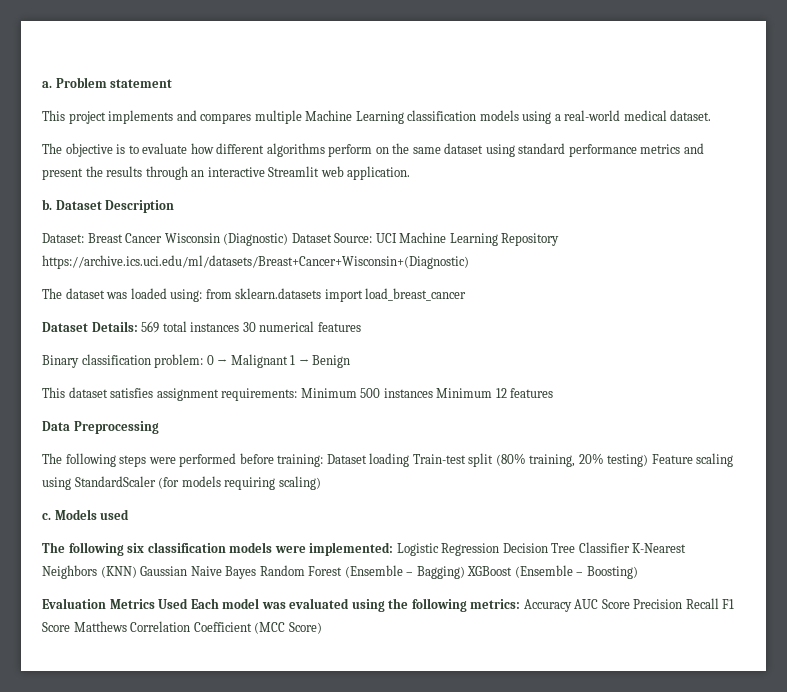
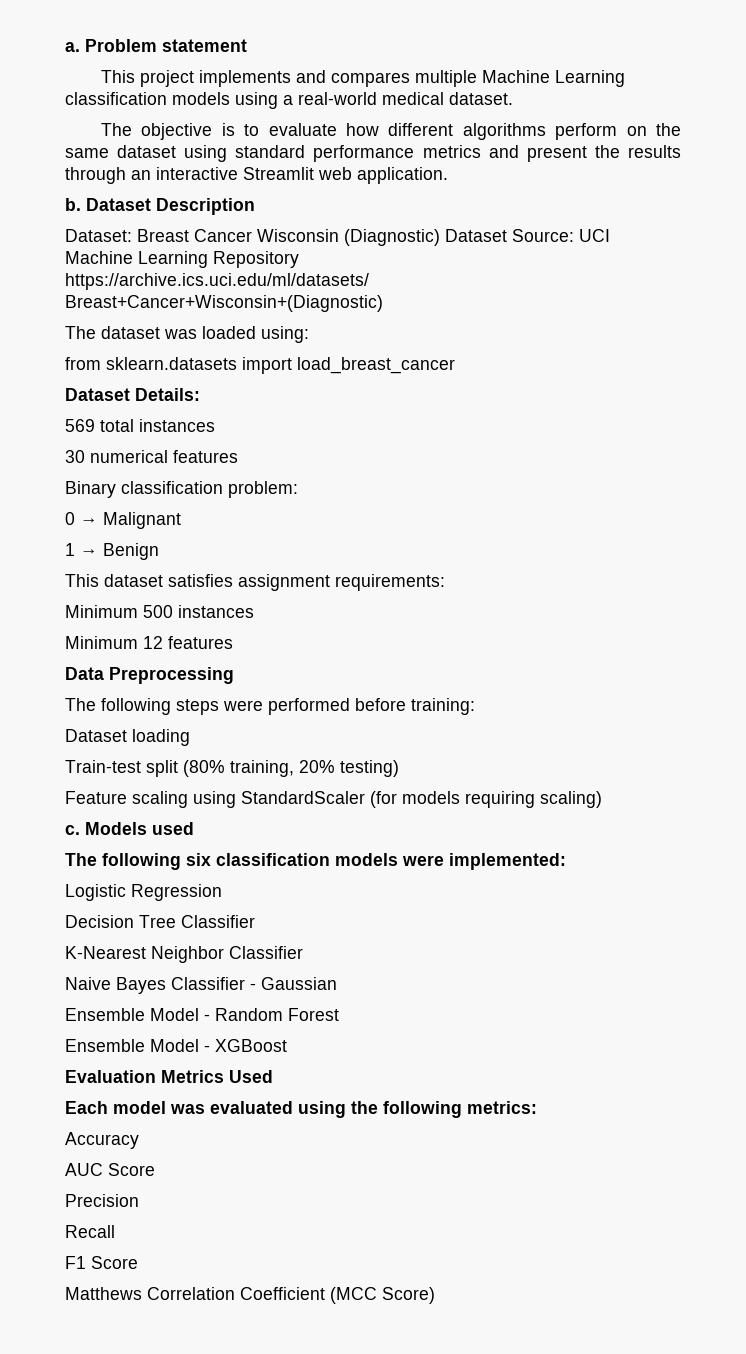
- The dataset was loaded using: from sklearn.datasets import load_breast_cancer
+ The dataset was loaded using:
+ from sklearn.datasets import load_breast_cancer
- Dataset Details: 569 total instances 30 numerical features
+ Dataset Details:
+ 569 total instances
+ 30 numerical features
- Binary classification problem: 0 → Malignant 1 → Benign
+ Binary classification problem:
+ 0 → Malignant
+ 1 → Benign
- This dataset satisfies assignment requirements: Minimum 500 instances Minimum 12 features
+ This dataset satisfies assignment requirements:
+ Minimum 500 instances
+ Minimum 12 features
- The following steps were performed before training: Dataset loading Train-test split (80% training, 20% testing) Feature scaling using StandardScaler (for models requiring scaling)
+ The following steps were performed before training:
+ Dataset loading
+ Train-test split (80% training, 20% testing)
+ Feature scaling using StandardScaler (for models requiring scaling)
- The following six classification models were implemented: Logistic Regression Decision Tree Classifier K-Nearest Neighbors (KNN) Gaussian Naive Bayes Random Forest (Ensemble – Bagging) XGBoost (Ensemble – Boosting)
+ The following six classification models were implemented:
+ Logistic Regression
+ Decision Tree Classifier
+ K-Nearest Neighbor Classifier
+ Naive Bayes Classifier - Gaussian
+ Ensemble Model - Random Forest
+ Ensemble Model - XGBoost
- Evaluation Metrics Used Each model was evaluated using the following metrics: Accuracy AUC Score Precision Recall F1 Score Matthews Correlation Coefficient (MCC Score)
+ Evaluation Metrics Used
+ Each model was evaluated using the following metrics:
+ Accuracy
+ AUC Score
+ Precision
+ Recall
+ F1 Score
+ Matthews Correlation Coefficient (MCC Score)

